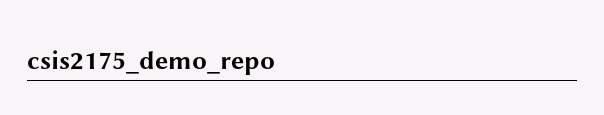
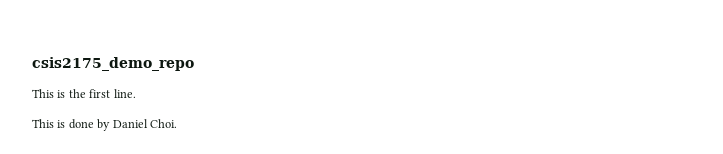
+ This is the first line.
+ This is done by Daniel Choi.

